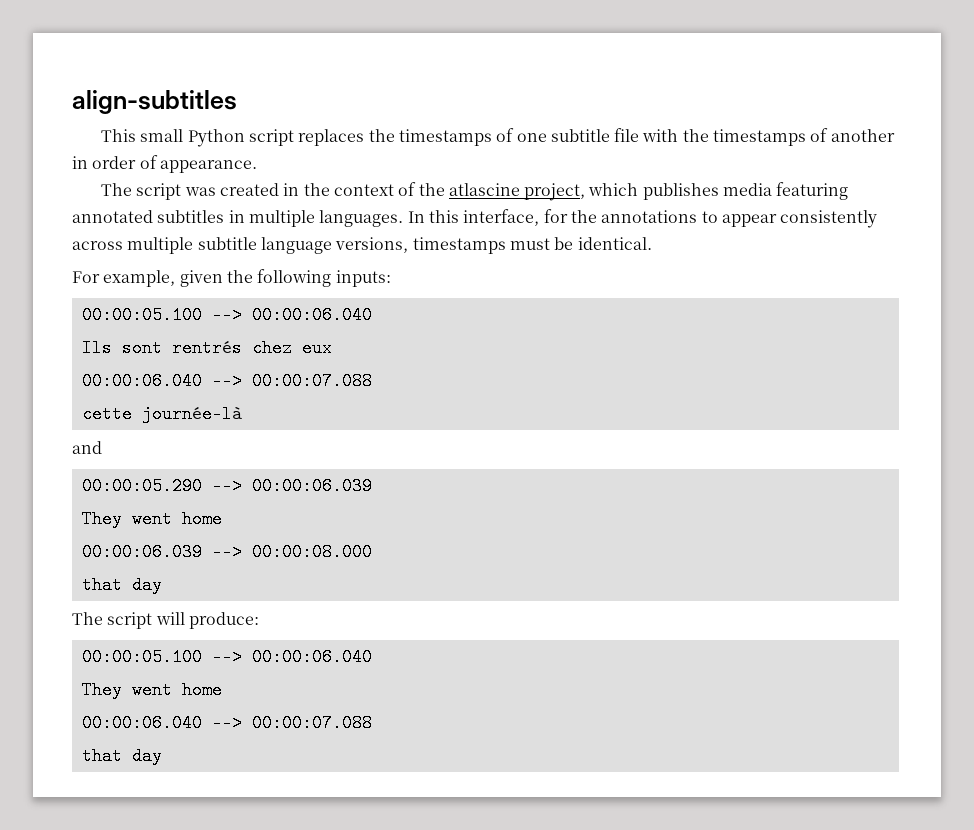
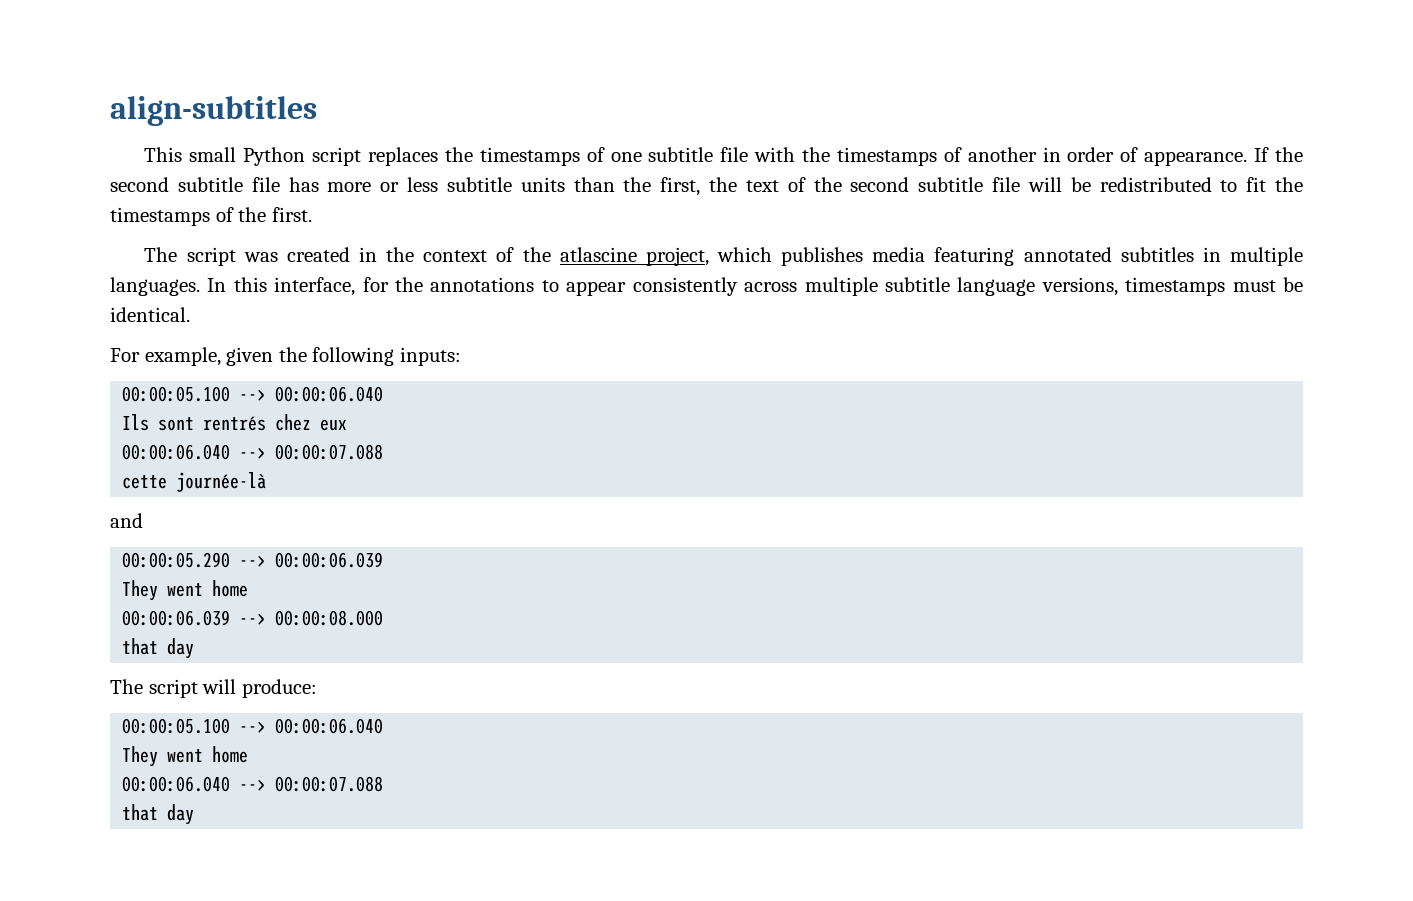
+ If the second subtitle file has more or less subtitle units than the first, the text of the second subtitle file will be redistributed to fit the timestamps of the first.

